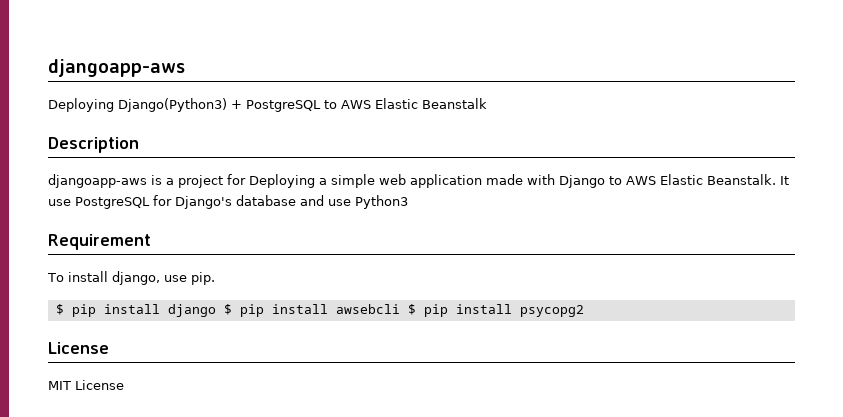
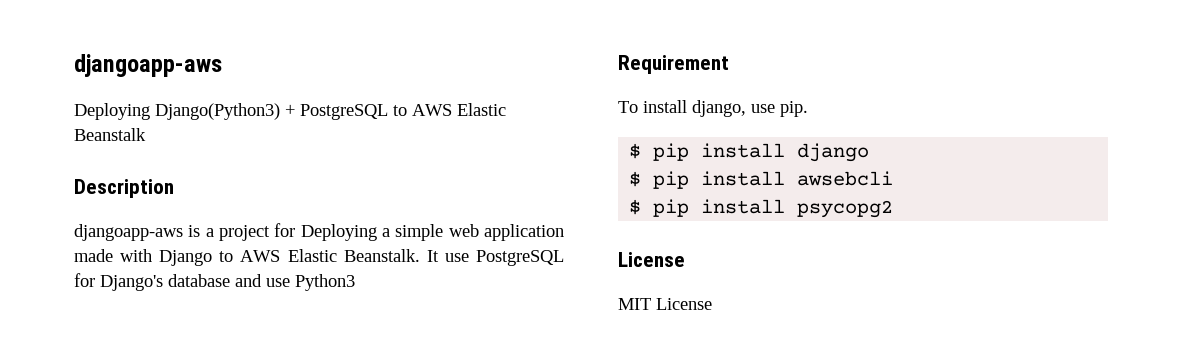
- $ pip install django $ pip install awsebcli $ pip install psycopg2
+ $ pip install django
+ $ pip install awsebcli
+ $ pip install psycopg2

